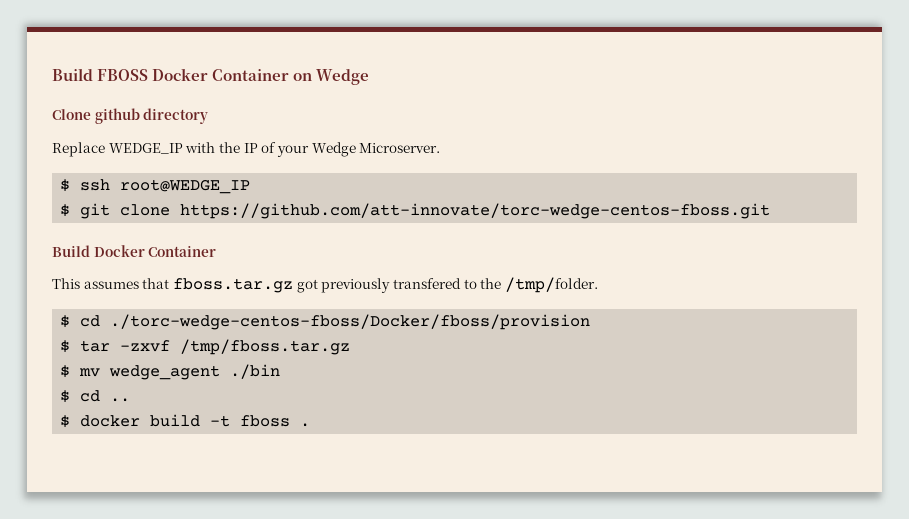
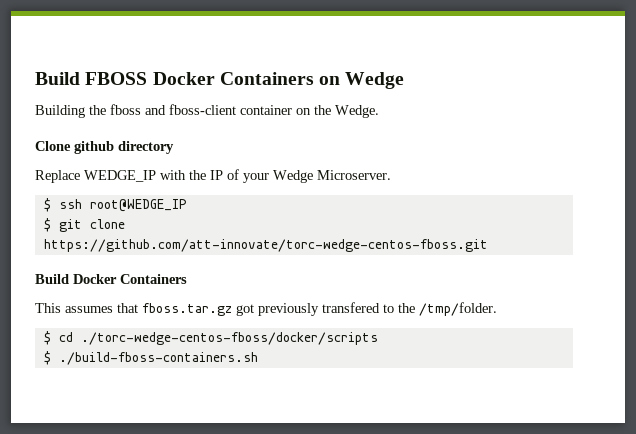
- Build FBOSS Docker Container on Wedge
+ Build FBOSS Docker Containers on Wedge
+ Building the fboss and fboss-client container on the Wedge.
- Build Docker Container
+ Build Docker Containers
- $ cd ./torc-wedge-centos-fboss/Docker/fboss/provision
- $ tar -zxvf /tmp/fboss.tar.gz
- $ mv wedge_agent ./bin
- $ cd ..
- $ docker build -t fboss .
+ $ cd ./torc-wedge-centos-fboss/docker/scripts
+ $ ./build-fboss-containers.sh

